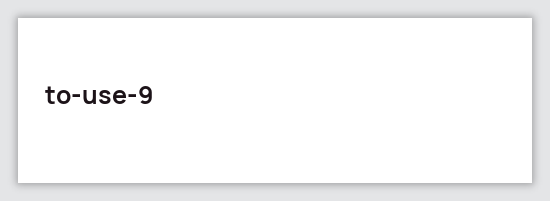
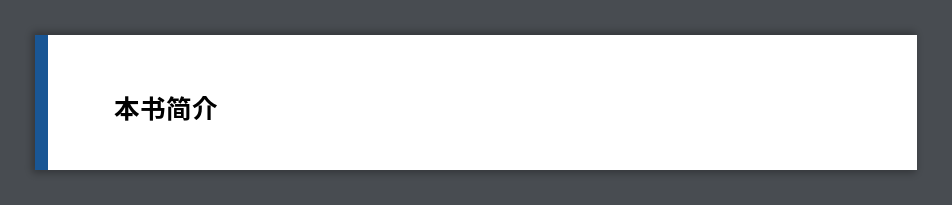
- to-use-9
+ 本书简介

